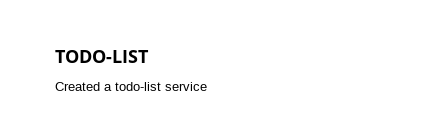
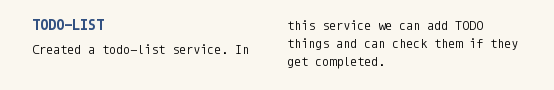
- Created a todo-list service
+ Created a todo-list service. In this service we can add TODO things and can check them if they get completed.

